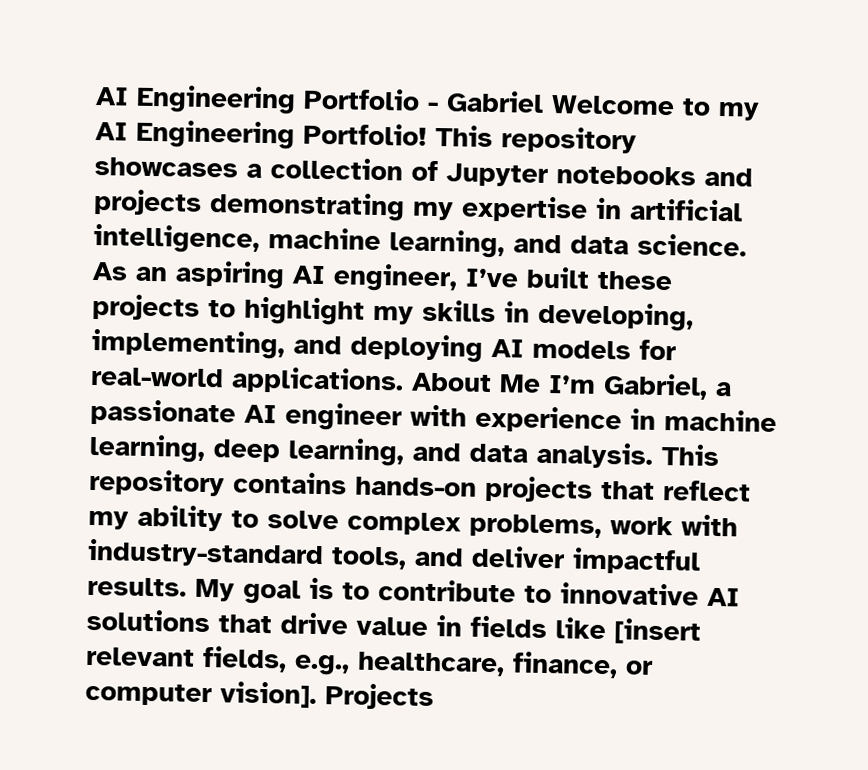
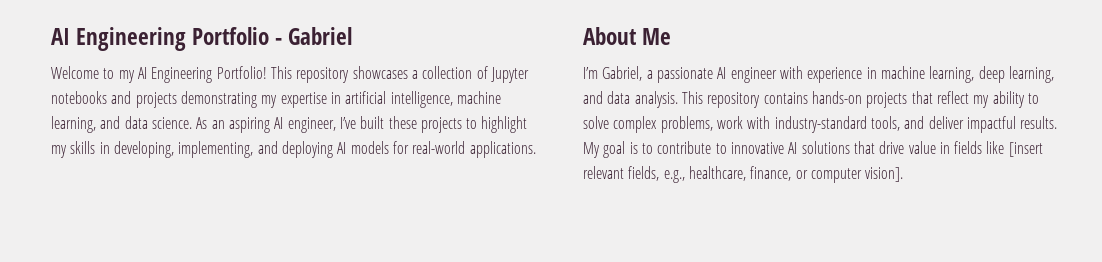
- AI Engineering Portfolio - Gabriel Welcome to my AI Engineering Portfolio!
+ AI Engineering Portfolio - Gabriel
+ Welcome to my AI Engineering Portfolio!
- As an aspiring AI engineer, I’ve built these projects to highlight my skills in developing, implementing, and deploying AI models for real-world applications. About Me I’m Gabriel, a passionate AI engineer with experience in machine learning, deep learning, and data analysis.
+ As an aspiring AI engineer, I’ve built these projects to highlight my skills in developing, implementing, and deploying AI models for real-world applications.
+ About Me
+ I’m Gabriel, a passionate AI engineer with experience in machine learning, deep learning, and data analysis.
- Projects

